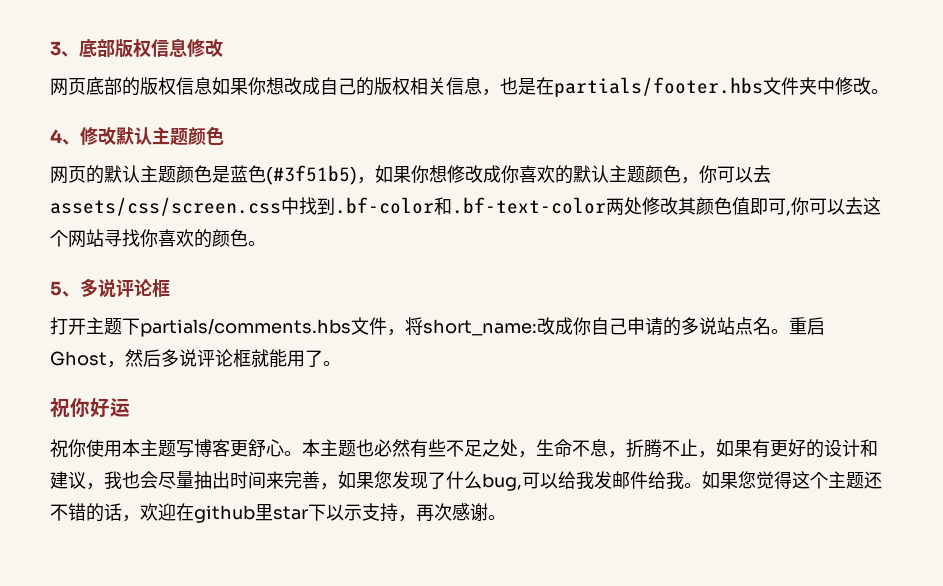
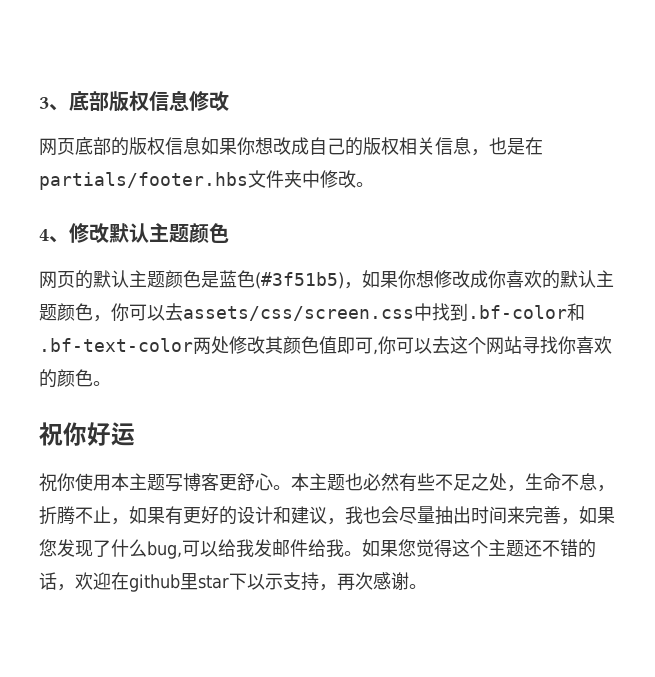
- 5、多说评论框
- 打开主题下partials/comments.hbs文件，将short_name:改成你自己申请的多说站点名。重启Ghost，然后多说评论框就能用了。

